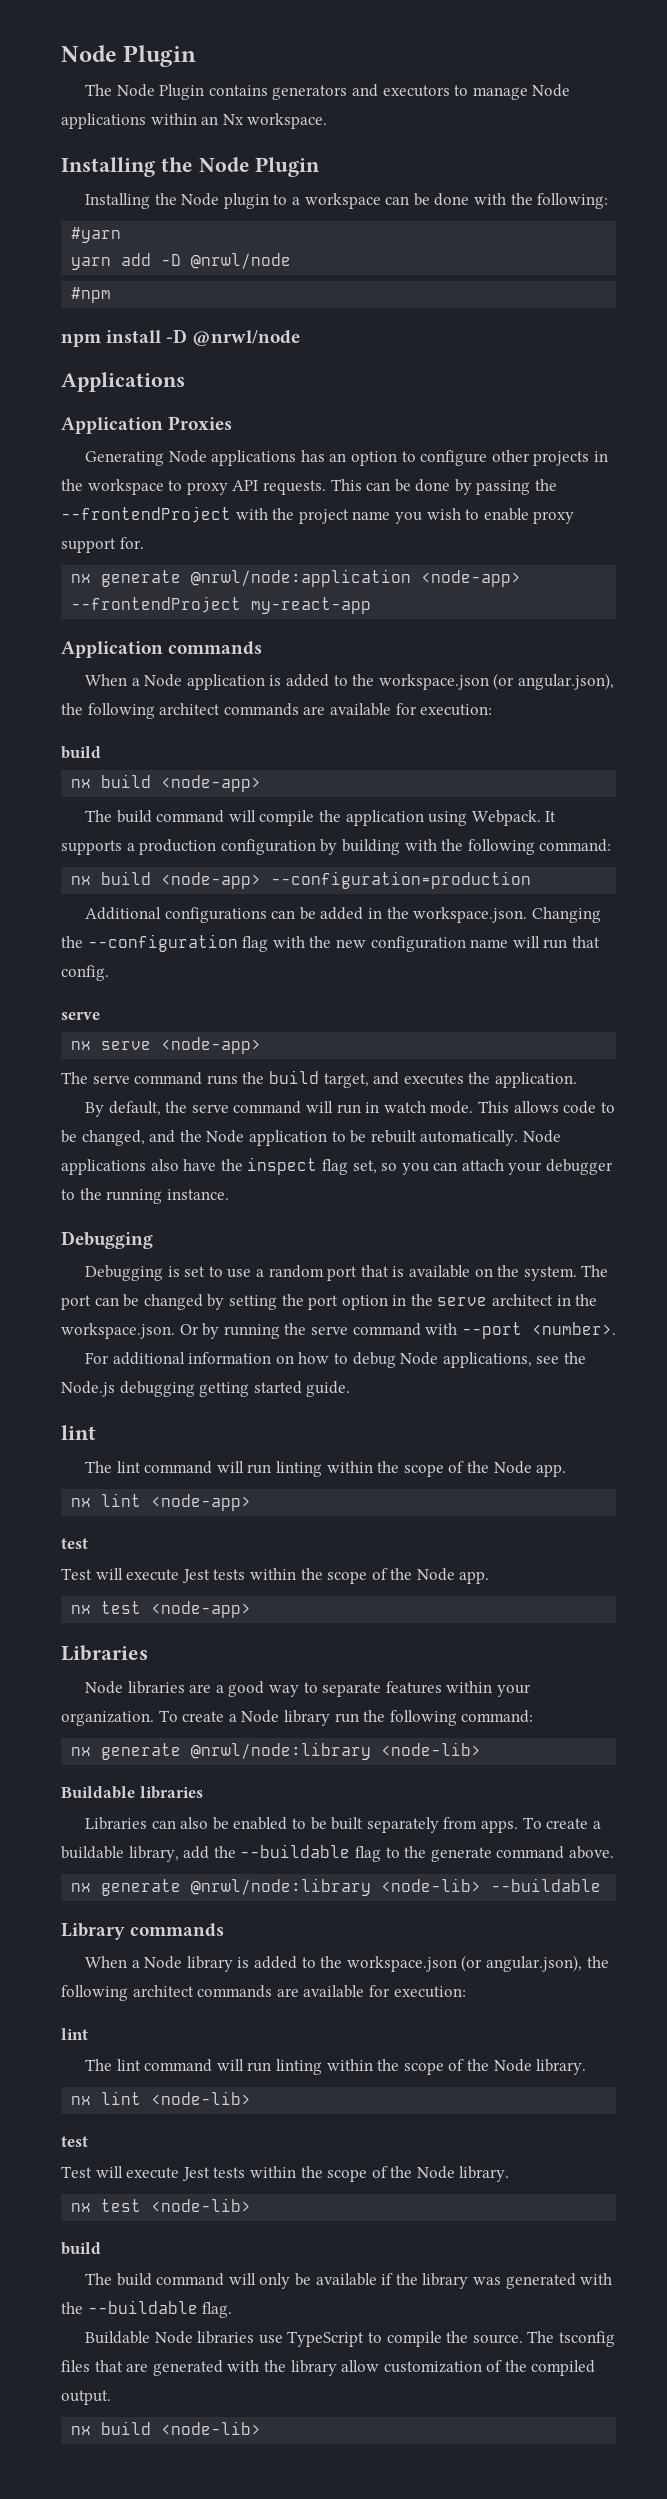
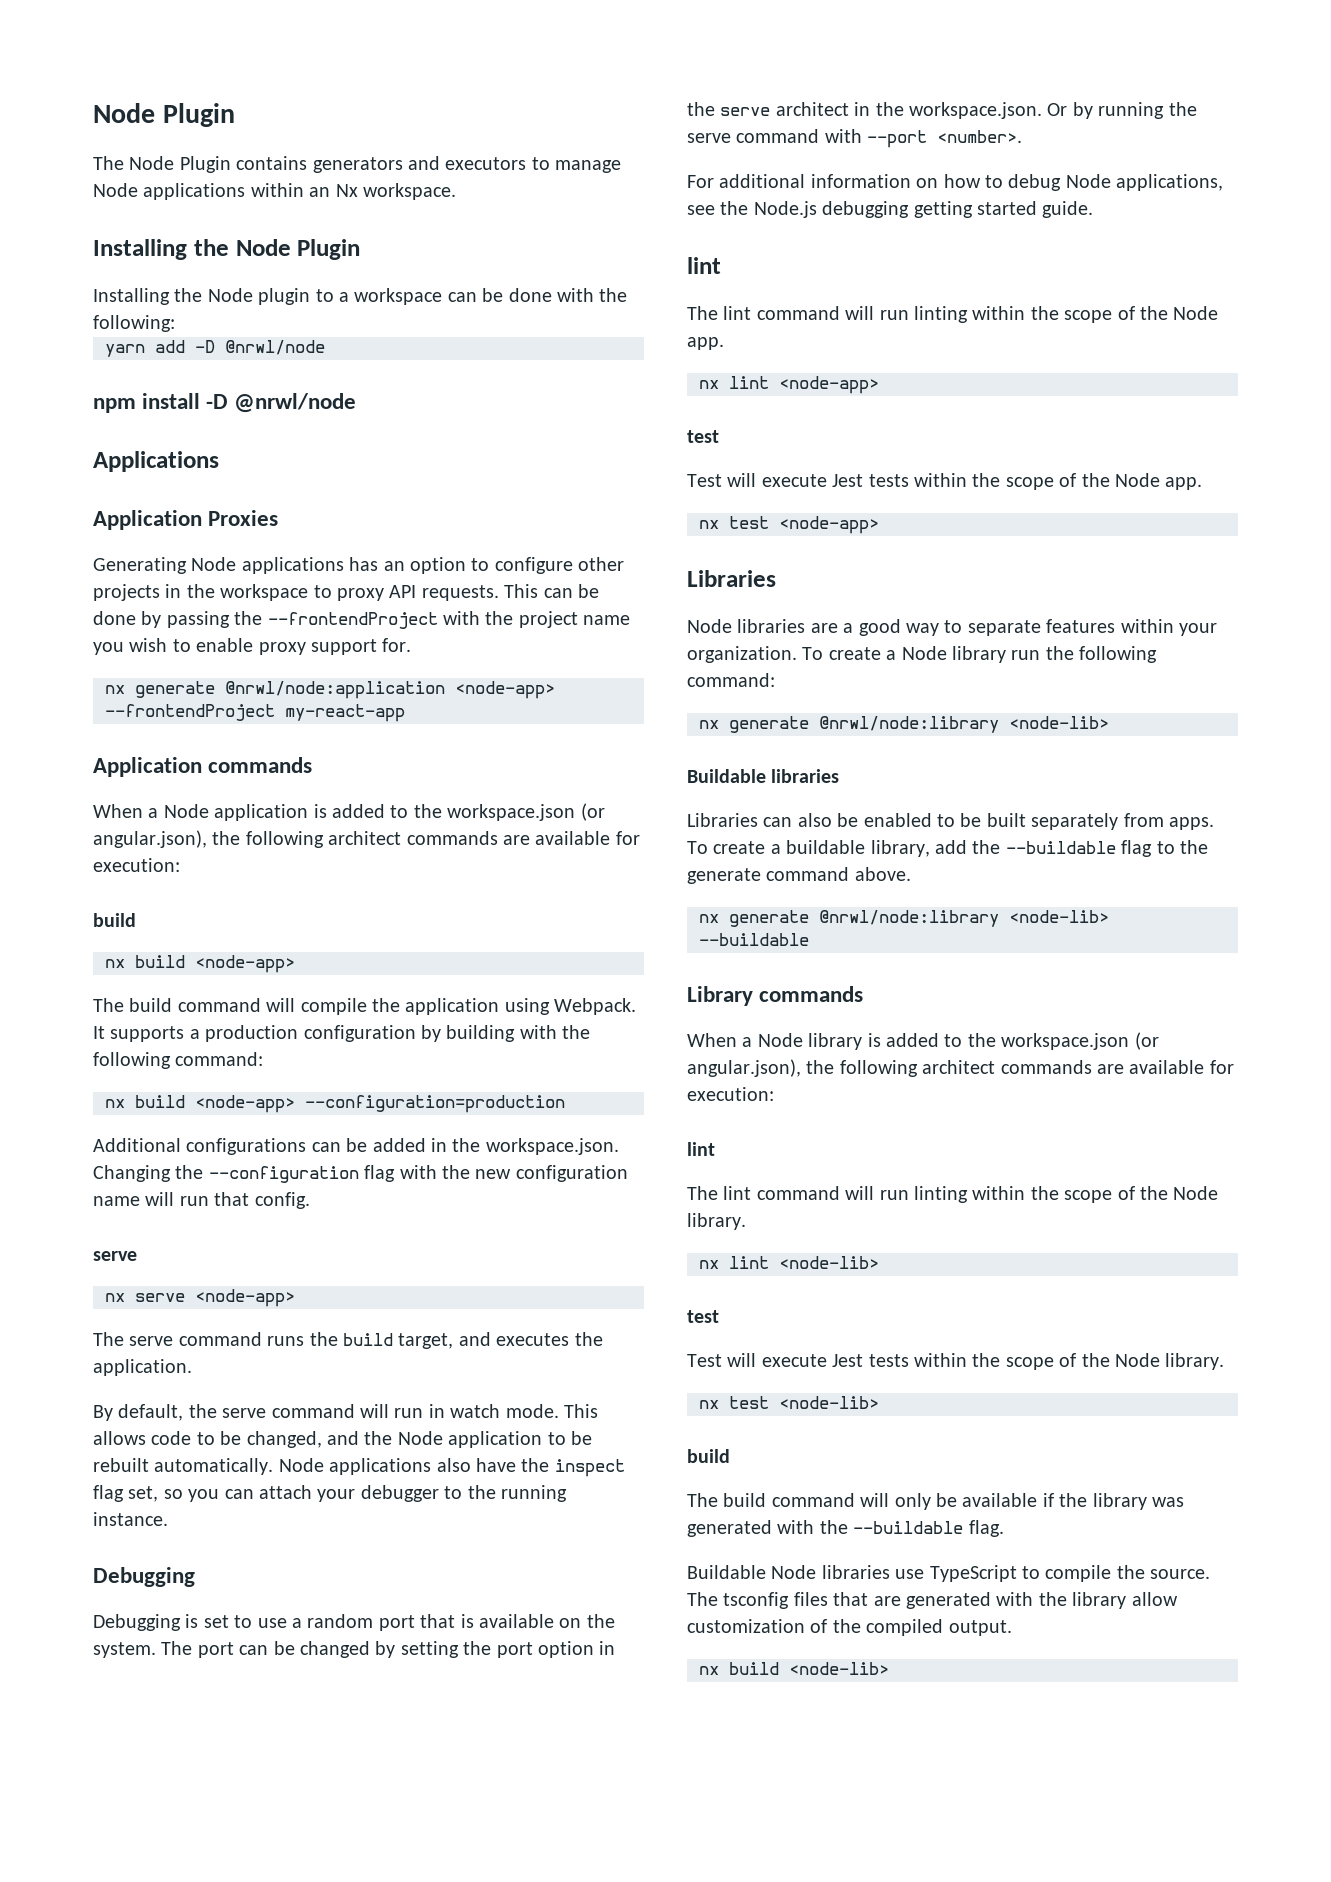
- #yarn
- #npm

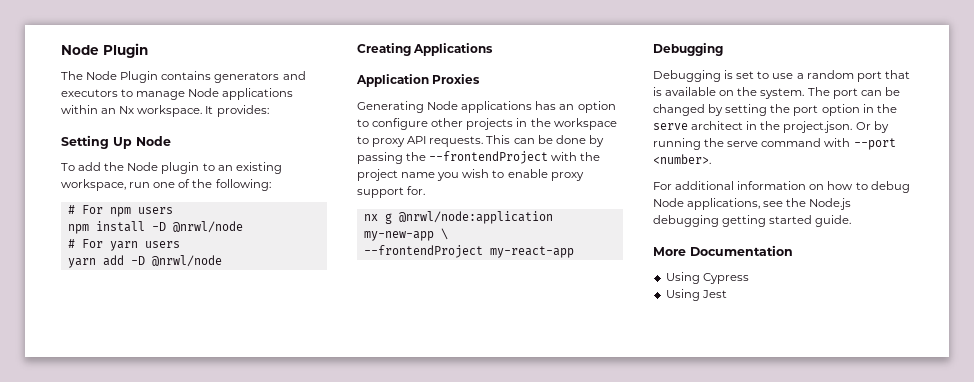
- The Node Plugin contains generators and executors to manage Node applications within an Nx workspace.
- Installing the Node Plugin
- Installing the Node plugin to a workspace can be done with the following:
+ The Node Plugin contains generators and executors to manage Node applications within an Nx workspace. It provides:
+ Setting Up Node
+ To add the Node plugin to an existing workspace, run one of the following:
+ # For npm users
+ npm install -D @nrwl/node
+ # For yarn users
- npm install -D @nrwl/node
- Applications
+ Creating Applications
- nx generate @nrwl/node:application <node-app> --frontendProject my-react-app
- Application commands
- When a Node application is added to the workspace.json (or angular.json), the following architect commands are available for execution:
- build
- nx build <node-app>
- The build command will compile the application using Webpack. It supports a production configuration by building with the following command:
- nx build <node-app> --configuration=production
- Additional configurations can be added in the workspace.json. Changing the --configuration flag with the new configuration name will run that config.
- serve
- nx serve <node-app>
- The serve command runs the build target, and executes the application.
- By default, the serve command will run in watch mode. This allows code to be changed, and the Node application to be rebuilt automatically. Node applications also have the inspect flag set, so you can attach your debugger to the running instance.
+ nx g @nrwl/node:application my-new-app \
+ --frontendProject my-react-app
- The port can be changed by setting the port option in the serve architect in the workspace.json. Or by running the serve command with --port <number>.
+ The port can be changed by setting the port option in the serve architect in the project.json. Or by running the serve command with --port <number>.
  For additional information on how to debug Node applications, see the Node.js debugging getting started guide.
- lint
- The lint command will run linting within the scope of the Node app.
- nx lint <node-app>
- test
- Test will execute Jest tests within the scope of the Node app.
- nx test <node-app>
- Libraries
- Node libraries are a good way to separate features within your organization. To create a Node library run the following command:
- nx generate @nrwl/node:library <node-lib>
- Buildable libraries
- Libraries can also be enabled to be built separately from apps. To create a buildable library, add the --buildable flag to the generate command above.
- nx generate @nrwl/node:library <node-lib> --buildable
- Library commands
- When a Node library is added to the workspace.json (or angular.json), the following architect commands are available for execution:
- lint
- The lint command will run linting within the scope of the Node library.
- nx lint <node-lib>
- test
- Test will execute Jest tests within the scope of the Node library.
- nx test <node-lib>
- build
- The build command will only be available if the library was generated with the --buildable flag.
- Buildable Node libraries use TypeScript to compile the source. The tsconfig files that are generated with the library allow customization of the compiled output.
- nx build <node-lib>
+ More Documentation
+ Using Cypress
+ Using Jest

